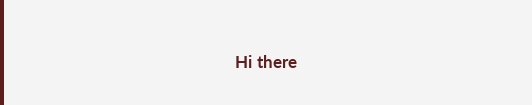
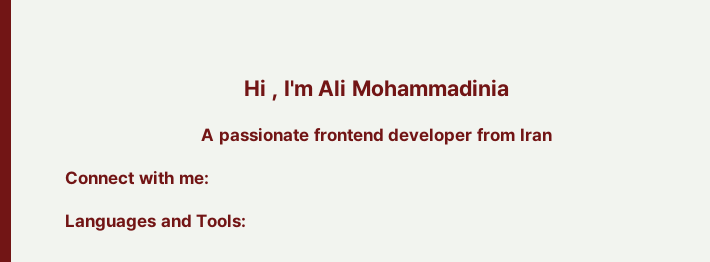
- Hi there
+ Hi , I'm Ali Mohammadinia
+ A passionate frontend developer from Iran
+ Connect with me:
+ Languages and Tools:

